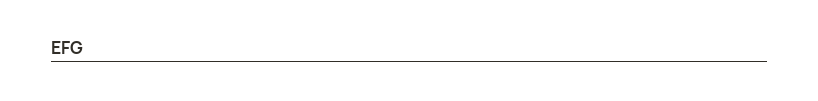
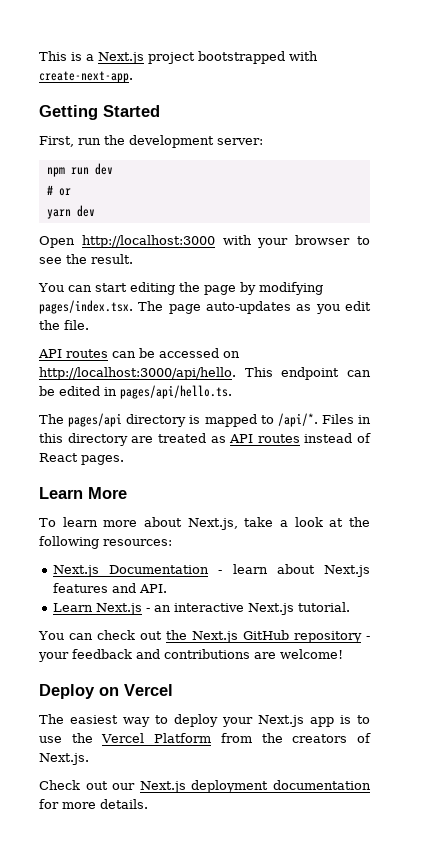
- EFG
+ This is a Next.js project bootstrapped with create-next-app.
+ Getting Started
+ First, run the development server:
+ npm run dev
+ # or
+ yarn dev
+ Open http://localhost:3000 with your browser to see the result.
+ You can start editing the page by modifying pages/index.tsx. The page auto-updates as you edit the file.
+ API routes can be accessed on http://localhost:3000/api/hello. This endpoint can be edited in pages/api/hello.ts.
+ The pages/api directory is mapped to /api/*. Files in this directory are treated as API routes instead of React pages.
+ Learn More
+ To learn more about Next.js, take a look at the following resources:
+ Next.js Documentation - learn about Next.js features and API.
+ Learn Next.js - an interactive Next.js tutorial.
+ You can check out the Next.js GitHub repository - your feedback and contributions are welcome!
+ Deploy on Vercel
+ The easiest way to deploy your Next.js app is to use the Vercel Platform from the creators of Next.js.
+ Check out our Next.js deployment documentation for more details.

